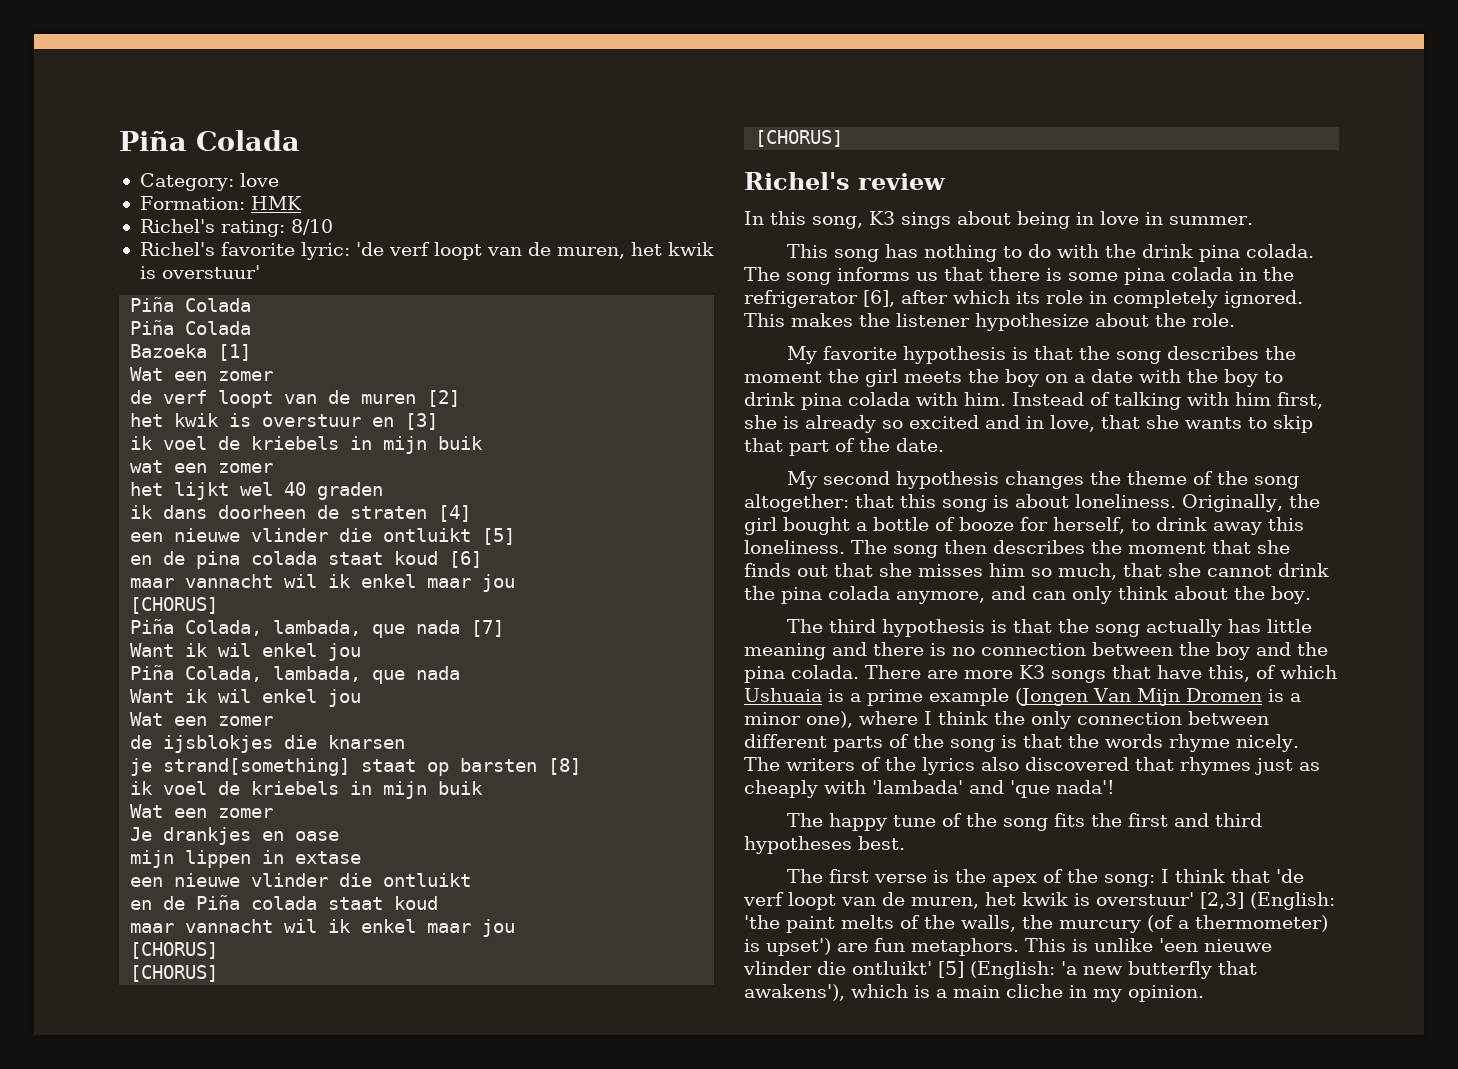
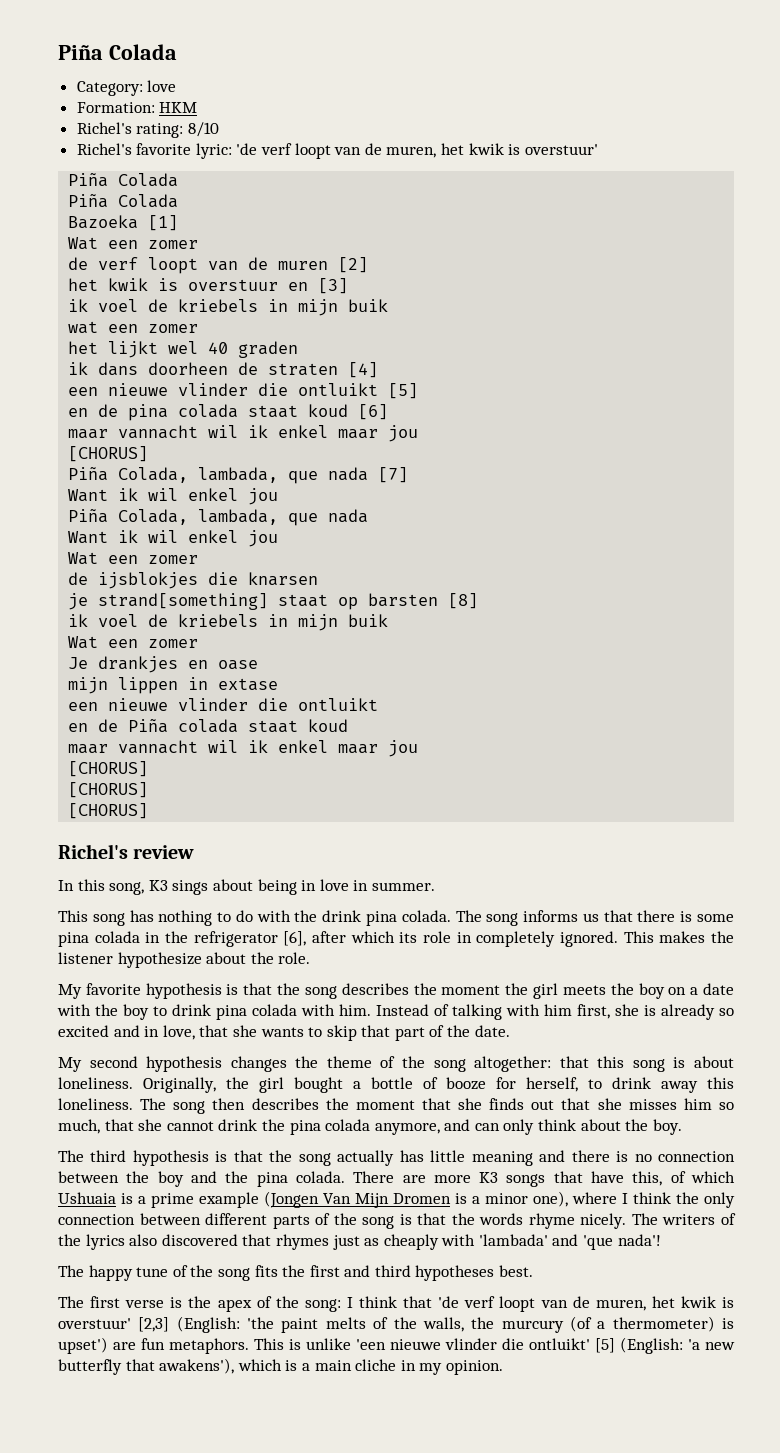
- Formation: HMK
+ Formation: HKM

